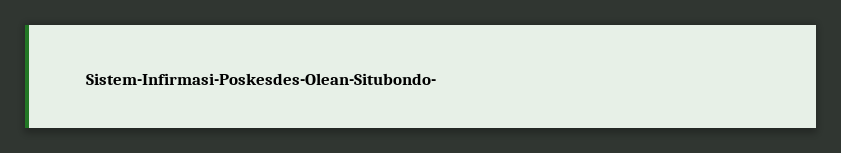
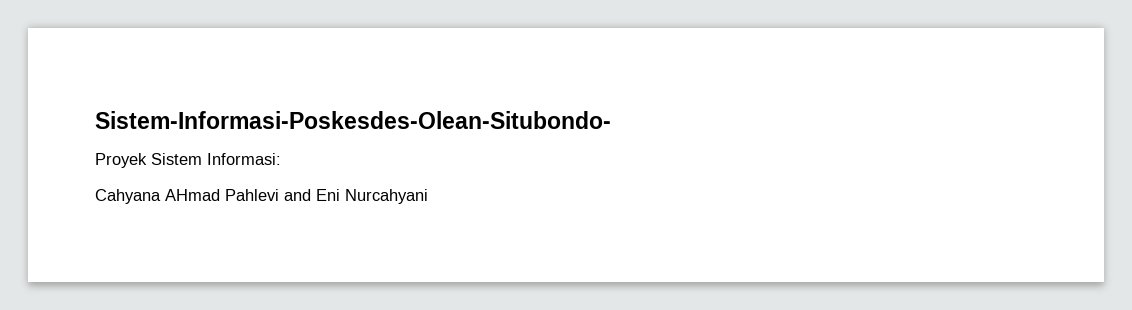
- Sistem-Infirmasi-Poskesdes-Olean-Situbondo-
+ Sistem-Informasi-Poskesdes-Olean-Situbondo-
+ Proyek Sistem Informasi:
+ Cahyana AHmad Pahlevi and Eni Nurcahyani

